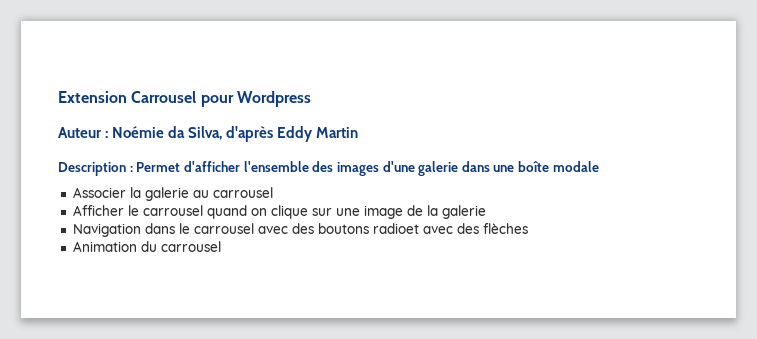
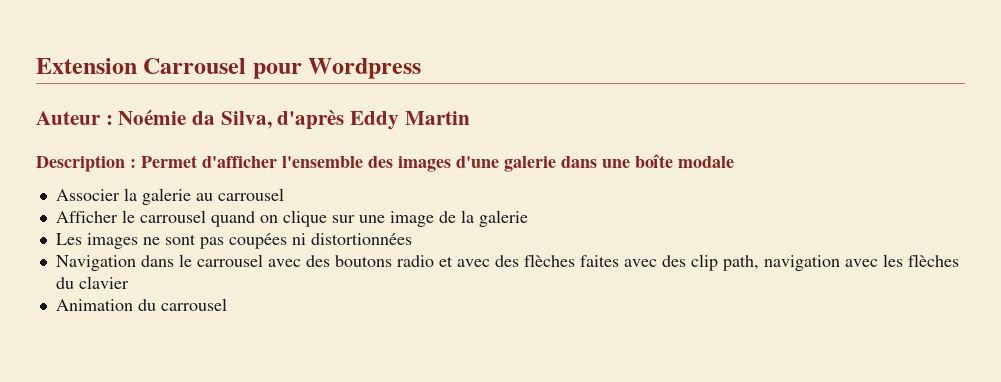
+ Les images ne sont pas coupées ni distortionnées
- Navigation dans le carrousel avec des boutons radioet avec des flèches
+ Navigation dans le carrousel avec des boutons radio et avec des flèches faites avec des clip path, navigation avec les flèches du clavier

